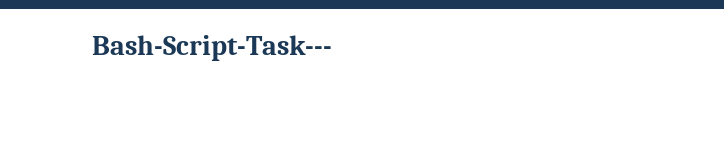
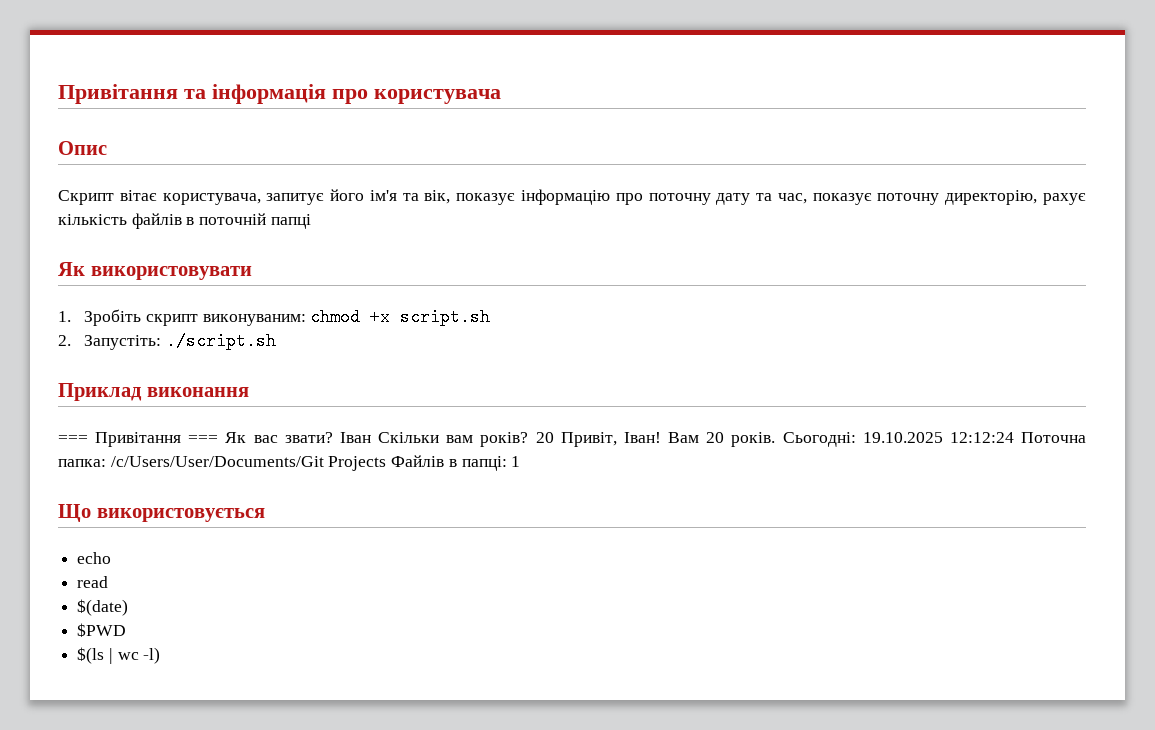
- Bash-Script-Task---
+ Привітання та інформація про користувача
+ Опис
+ Скрипт вітає користувача, запитує його ім'я та вік, показує інформацію про поточну дату та час, показує поточну директорію, рахує кількість файлів в поточній папці
+ Як використовувати
+ 1. Зробіть скрипт виконуваним: chmod +x script.sh
+ 2. Запустіть: ./script.sh
+ Приклад виконання
+ === Привітання === Як вас звати? Іван Скільки вам років? 20 Привіт, Іван! Вам 20 років. Сьогодні: 19.10.2025 12:12:24 Поточна папка: /c/Users/User/Documents/Git Projects Файлів в папці: 1
+ Що використовується
+ echo
+ read
+ $(date)
+ $PWD
+ $(ls | wc -l)

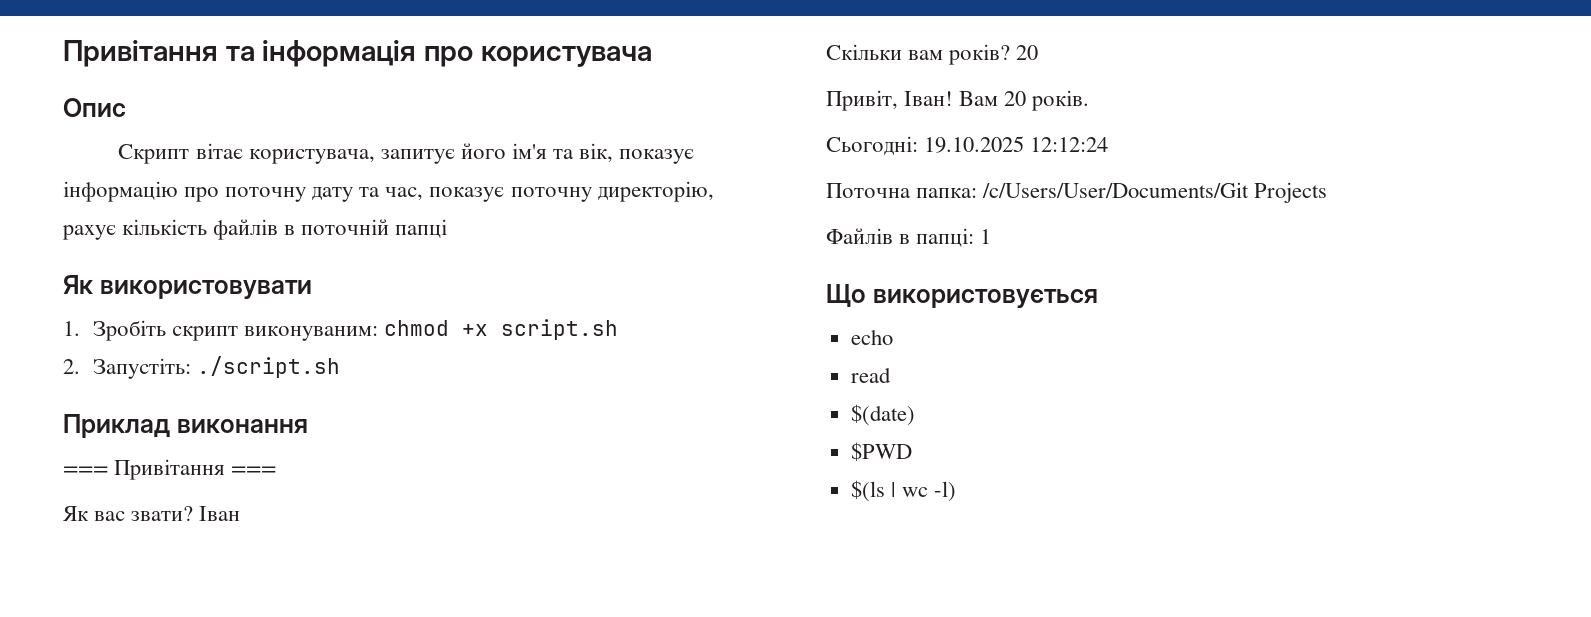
- === Привітання === Як вас звати?
+ === Привітання ===
+ Як вас звати?
- Іван Скільки вам років? 20 Привіт, Іван!
+ Іван
+ Скільки вам років? 20
+ Привіт, Іван!
- Вам 20 років. Сьогодні: 19.10.2025 12:12:24 Поточна папка: /c/Users/User/Documents/Git Projects Файлів в папці: 1
+ Вам 20 років.
+ Сьогодні: 19.10.2025 12:12:24
+ Поточна папка: /c/Users/User/Documents/Git Projects
+ Файлів в папці: 1

